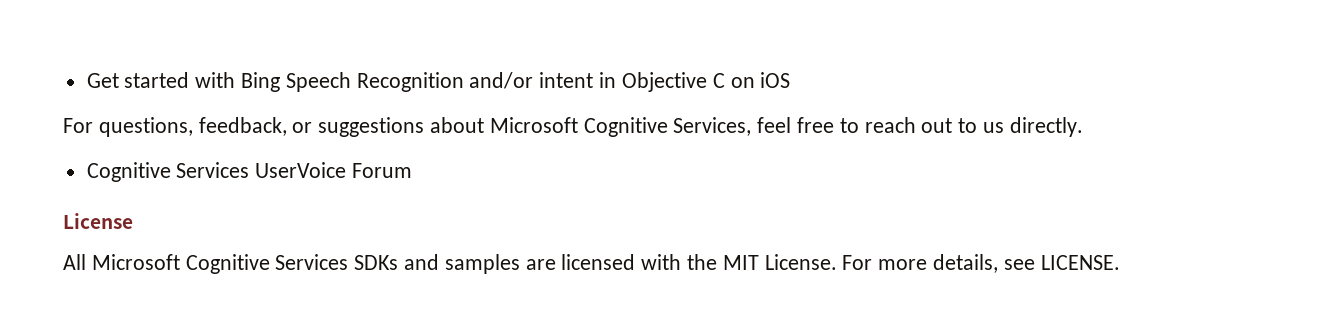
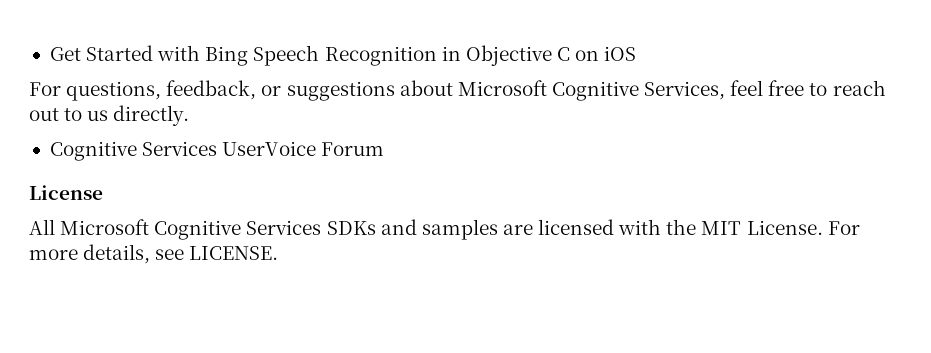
- Get started with Bing Speech Recognition and/or intent in Objective C on iOS
+ Get Started with Bing Speech Recognition in Objective C on iOS

